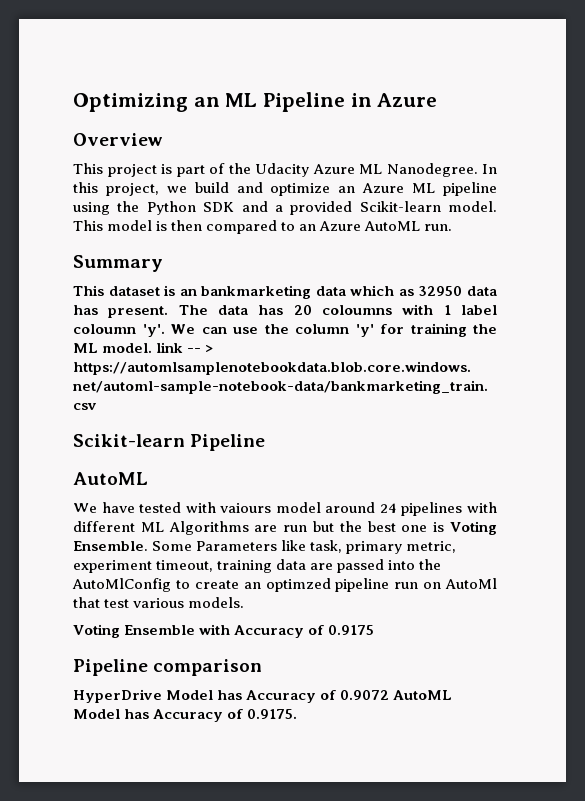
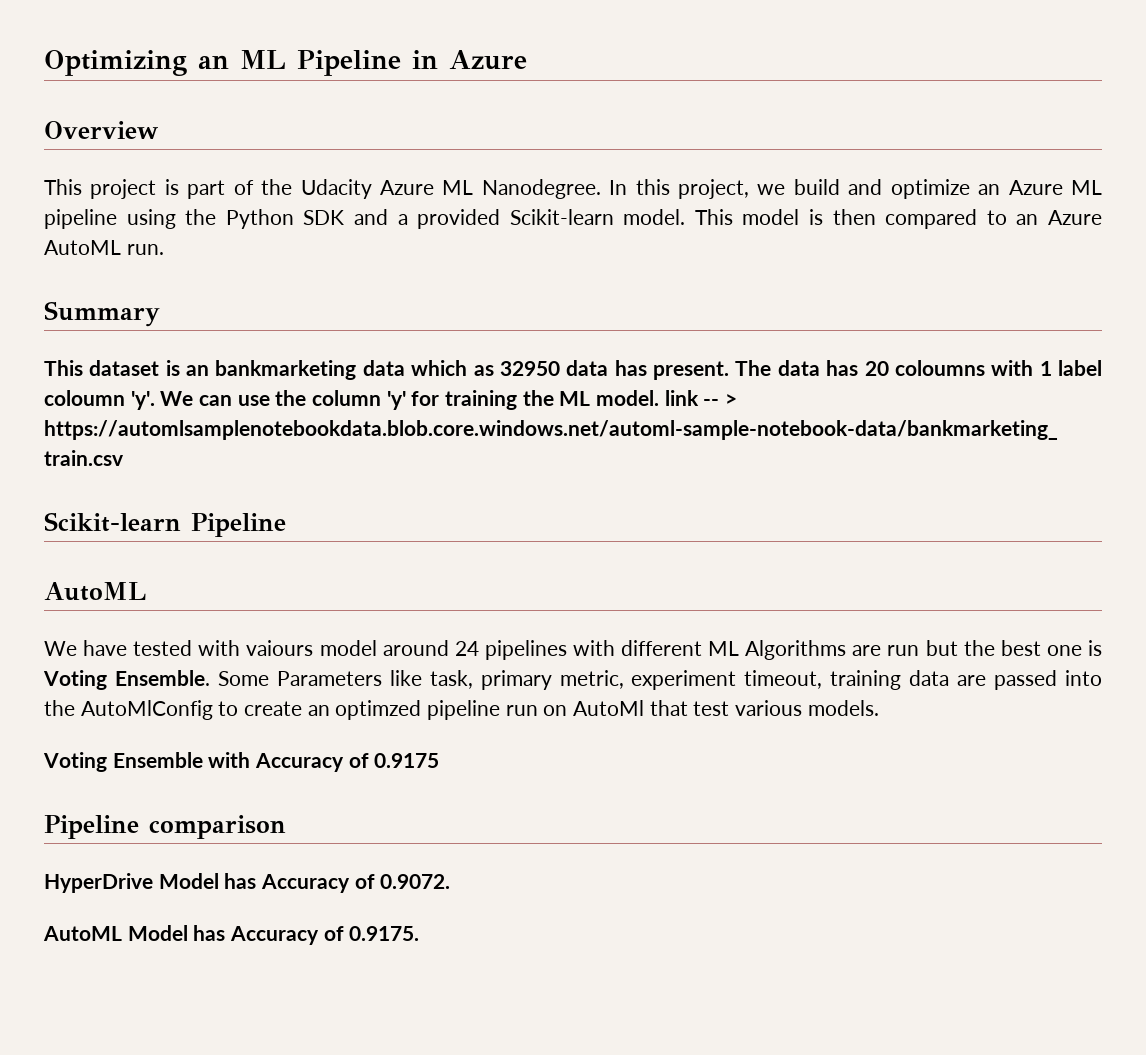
- HyperDrive Model has Accuracy of 0.9072 AutoML Model has Accuracy of 0.9175.
+ HyperDrive Model has Accuracy of 0.9072.
+ AutoML Model has Accuracy of 0.9175.

